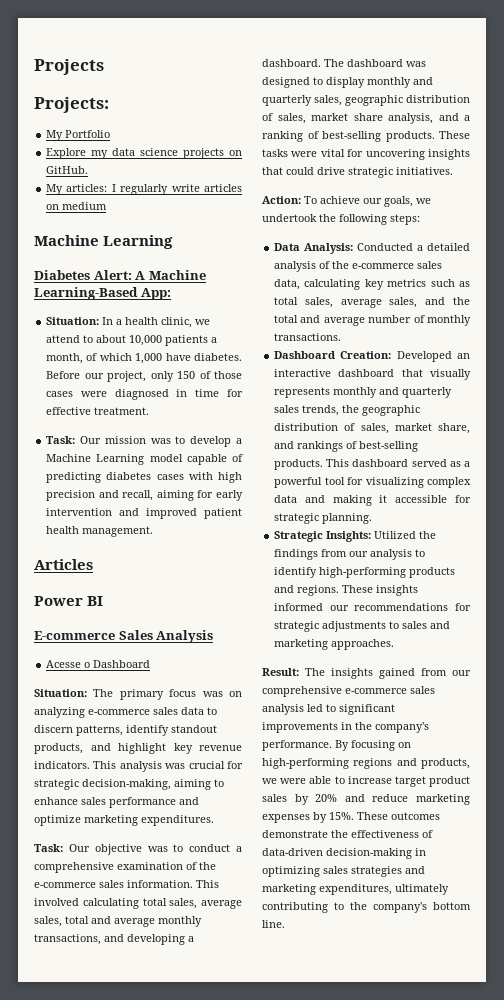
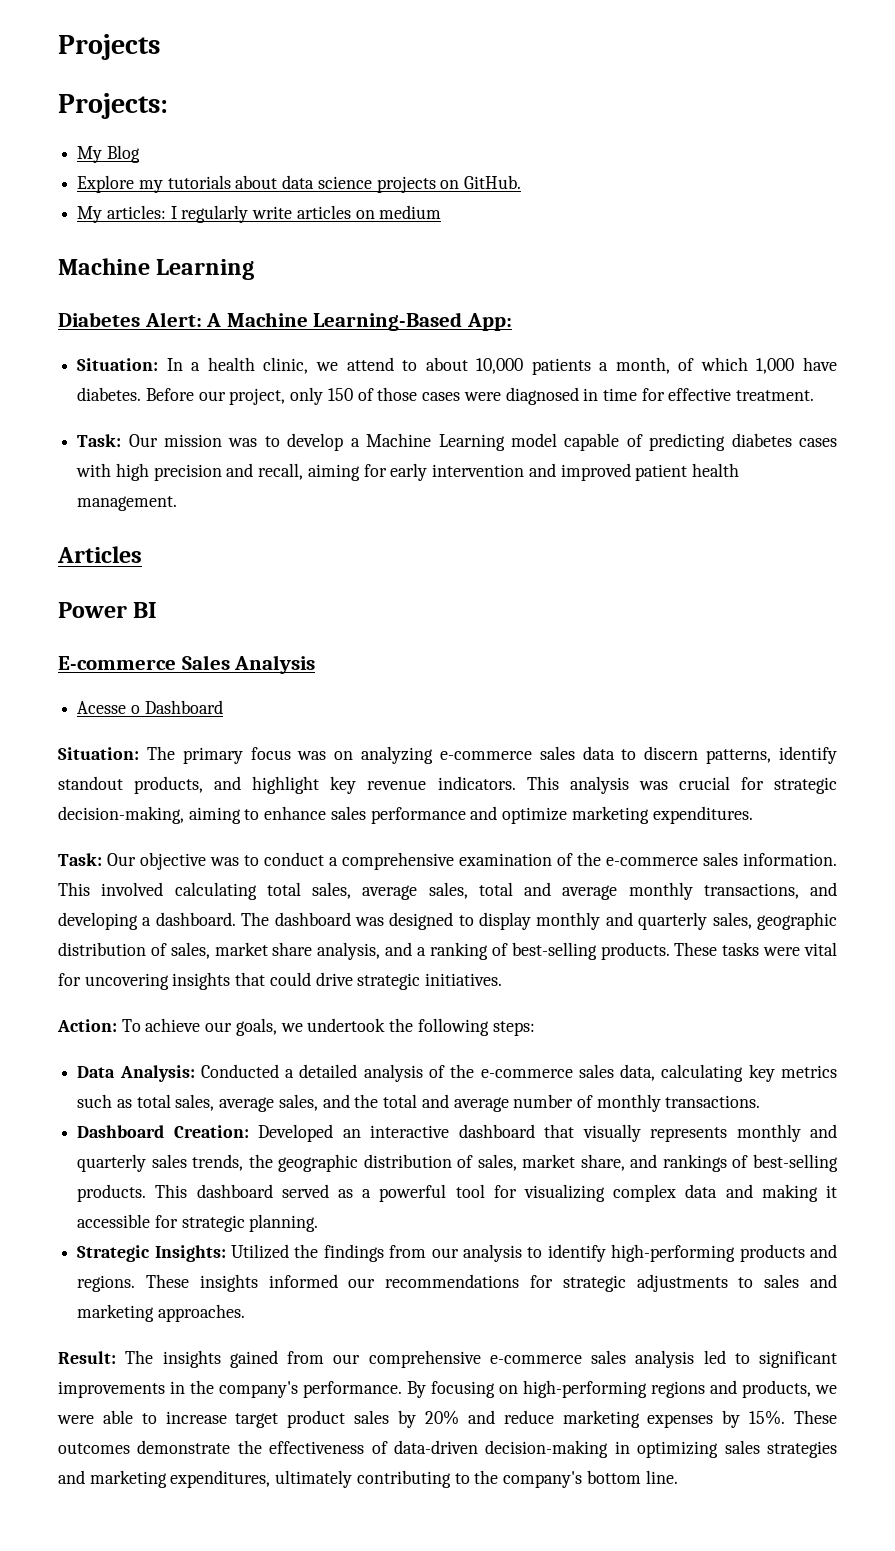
- My Portfolio
+ My Blog
- Explore my data science projects on GitHub.
+ Explore my tutorials about data science projects on GitHub.

